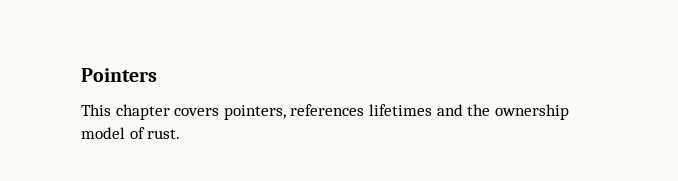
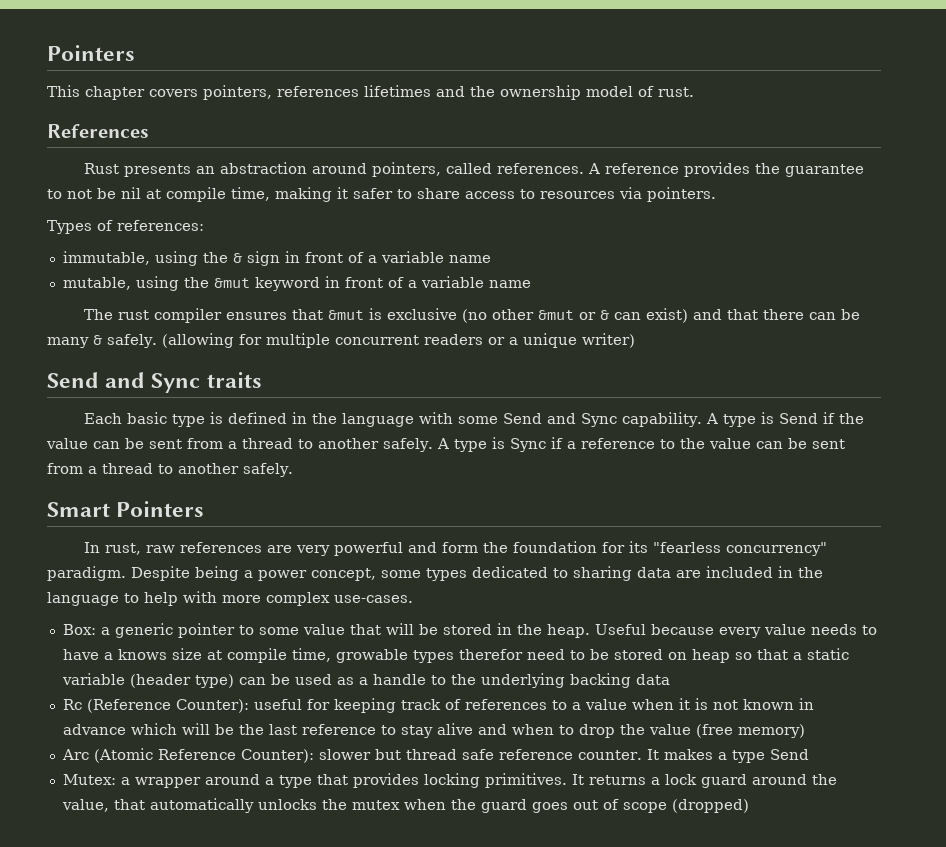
+ References
+ Rust presents an abstraction around pointers, called references. A reference provides the guarantee to not be nil at compile time, making it safer to share access to resources via pointers.
+ Types of references:
+ immutable, using the & sign in front of a variable name
+ mutable, using the &mut keyword in front of a variable name
+ The rust compiler ensures that &mut is exclusive (no other &mut or & can exist) and that there can be many & safely. (allowing for multiple concurrent readers or a unique writer)
+ Send and Sync traits
+ Each basic type is defined in the language with some Send and Sync capability. A type is Send if the value can be sent from a thread to another safely. A type is Sync if a reference to the value can be sent from a thread to another safely.
+ Smart Pointers
+ In rust, raw references are very powerful and form the foundation for its "fearless concurrency" paradigm. Despite being a power concept, some types dedicated to sharing data are included in the language to help with more complex use-cases.
+ Box: a generic pointer to some value that will be stored in the heap. Useful because every value needs to have a knows size at compile time, growable types therefor need to be stored on heap so that a static variable (header type) can be used as a handle to the underlying backing data
+ Rc (Reference Counter): useful for keeping track of references to a value when it is not known in advance which will be the last reference to stay alive and when to drop the value (free memory)
+ Arc (Atomic Reference Counter): slower but thread safe reference counter. It makes a type Send
+ Mutex: a wrapper around a type that provides locking primitives. It returns a lock guard around the value, that automatically unlocks the mutex when the guard goes out of scope (dropped)

